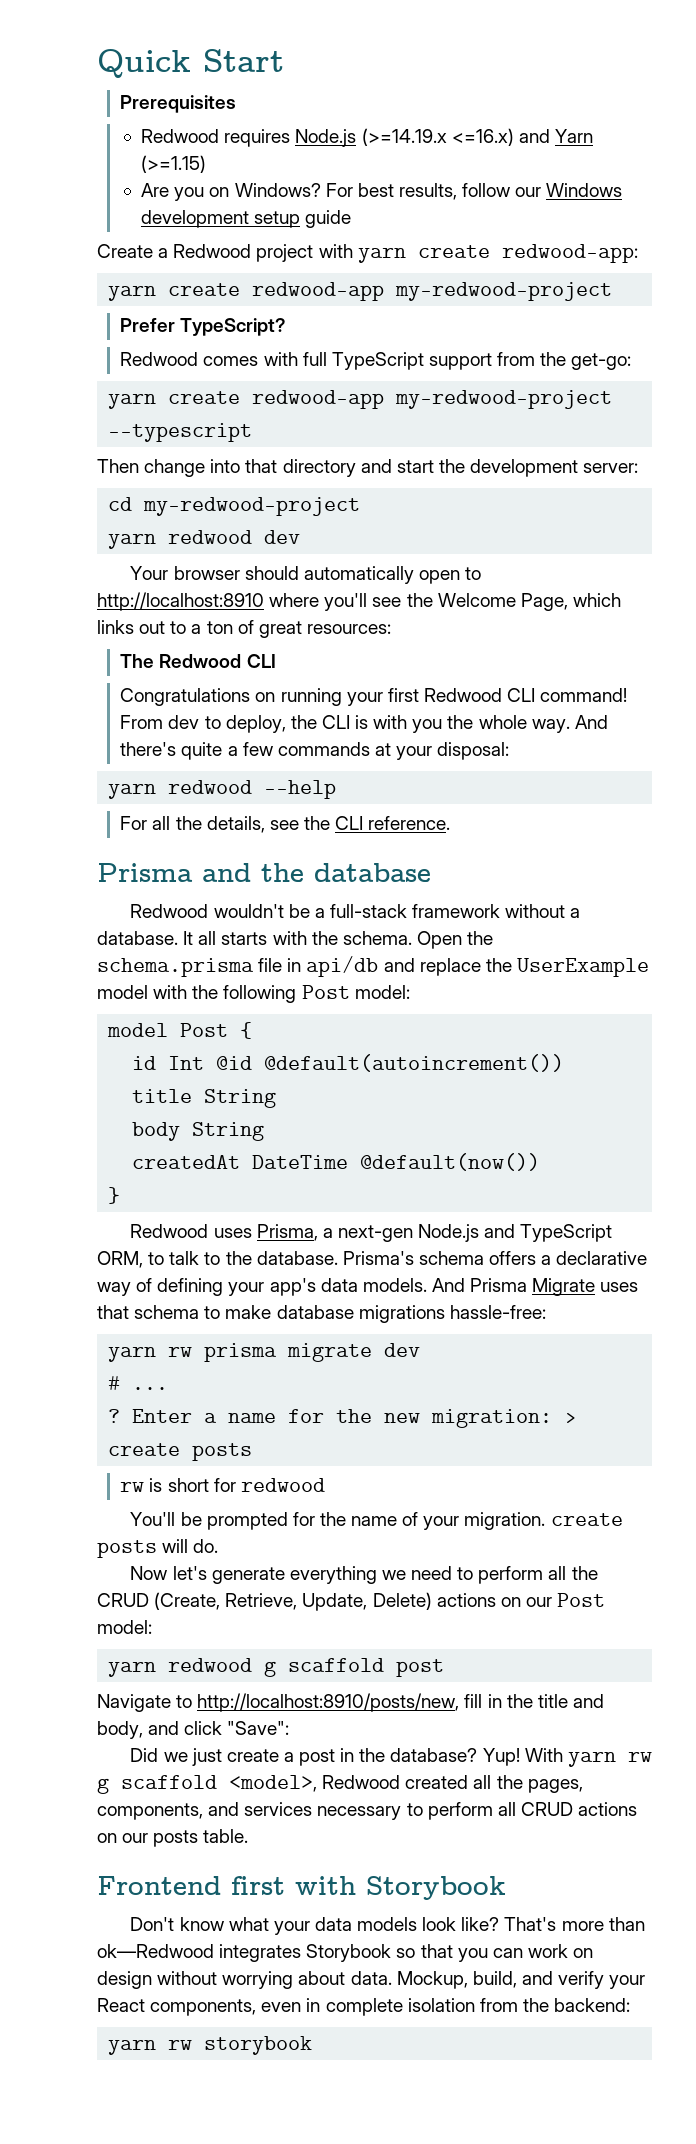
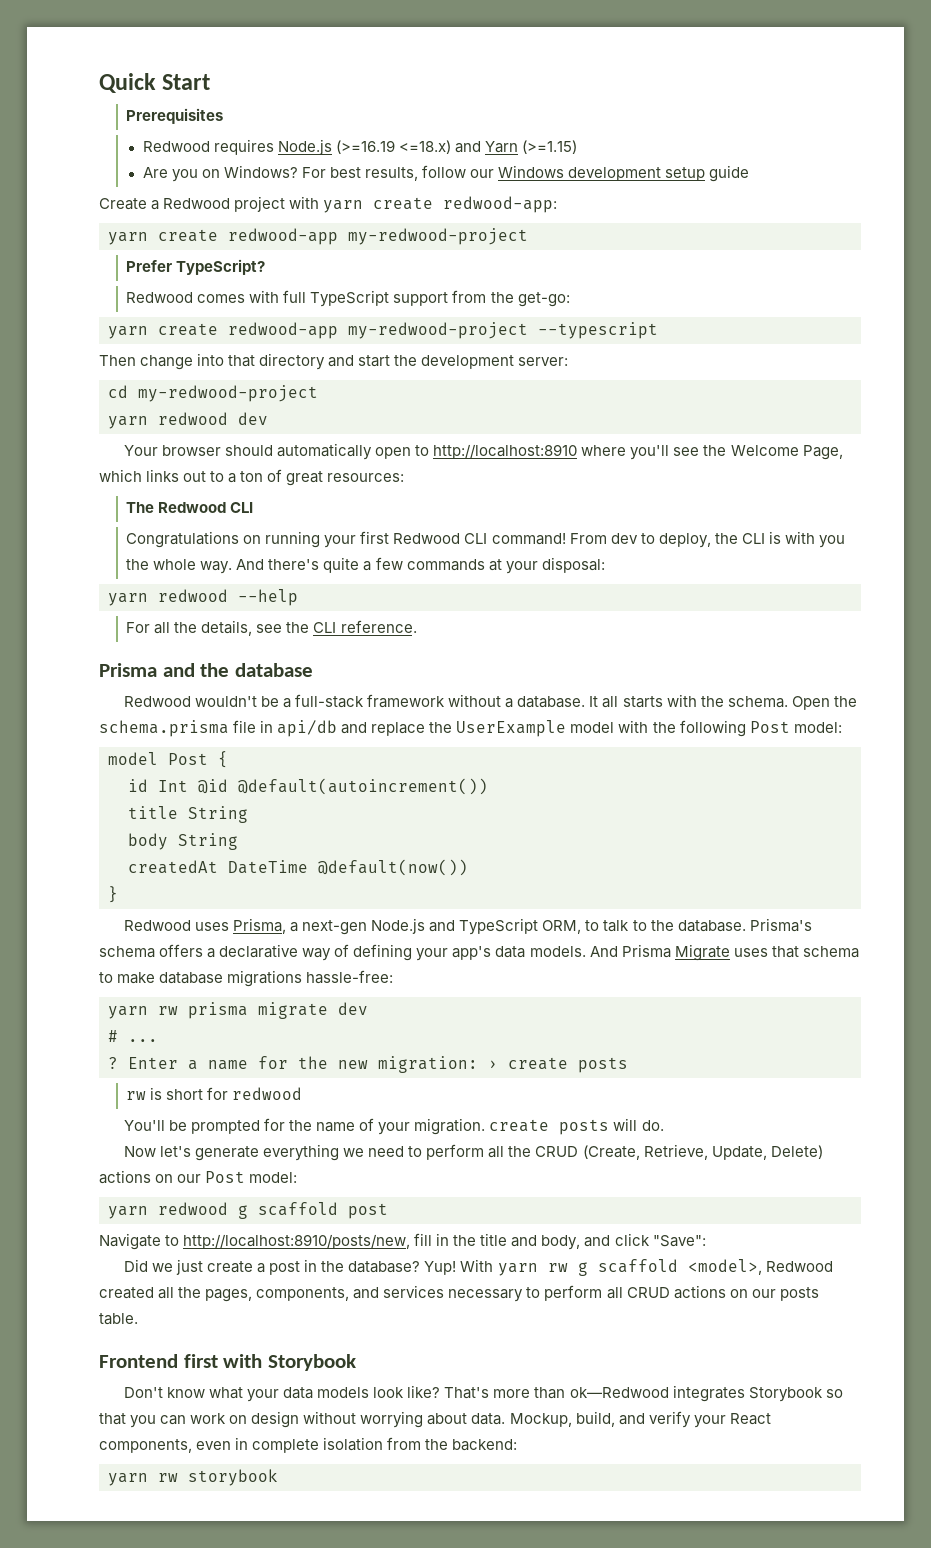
- Redwood requires Node.js (>=14.19.x <=16.x) and Yarn (>=1.15)
+ Redwood requires Node.js (>=16.19 <=18.x) and Yarn (>=1.15)

